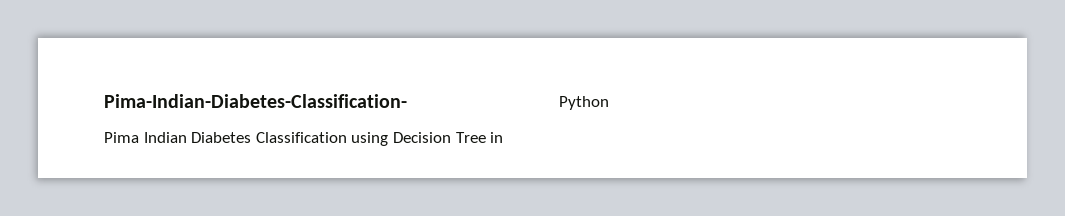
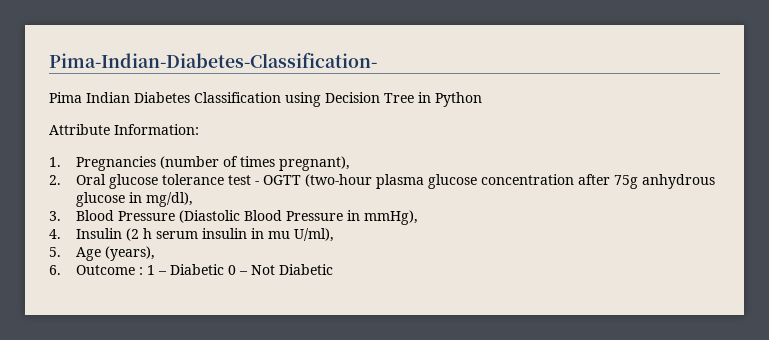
+ Attribute Information:
+ 1. Pregnancies (number of times pregnant),
+ 2. Oral glucose tolerance test - OGTT (two-hour plasma glucose concentration after 75g anhydrous glucose in mg/dl),
+ 3. Blood Pressure (Diastolic Blood Pressure in mmHg),
+ 4. Insulin (2 h serum insulin in mu U/ml),
+ 5. Age (years),
+ 6. Outcome : 1 – Diabetic 0 – Not Diabetic

